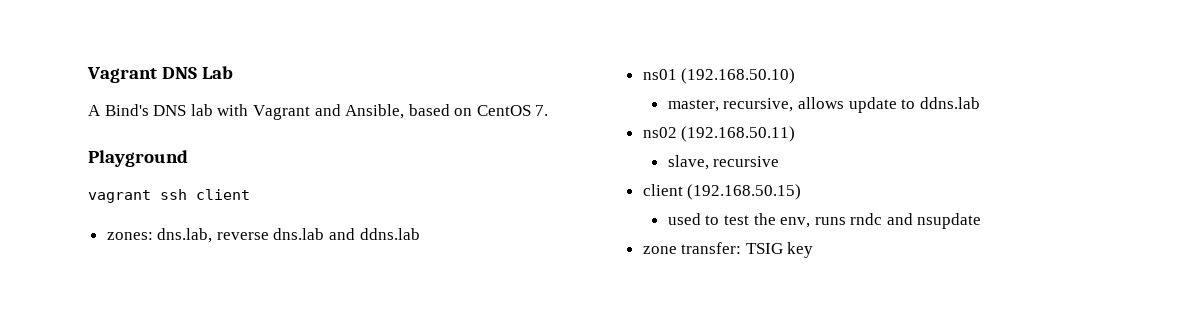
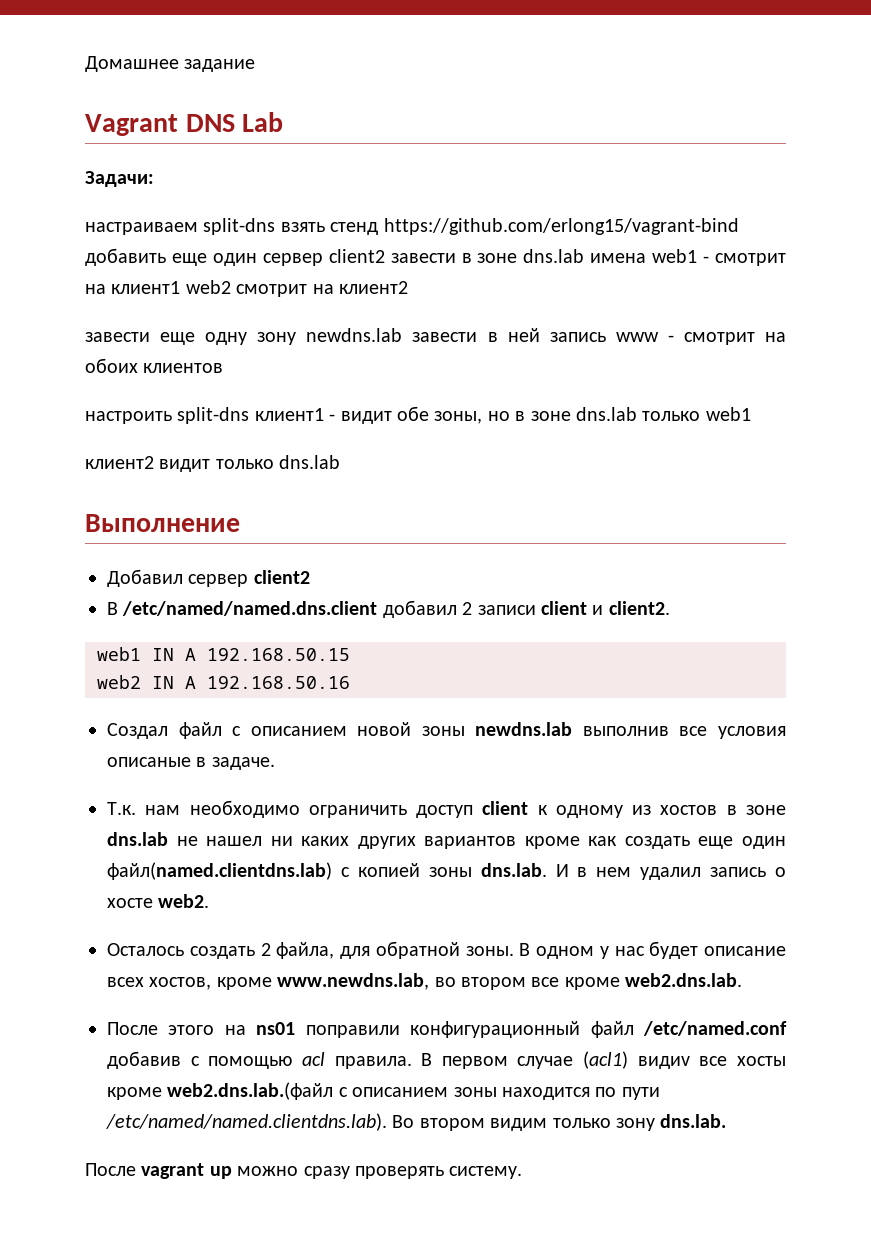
+ Домашнее задание
- A Bind's DNS lab with Vagrant and Ansible, based on CentOS 7.
- Playground
- vagrant ssh client
- zones: dns.lab, reverse dns.lab and ddns.lab
- ns01 (192.168.50.10)
- master, recursive, allows update to ddns.lab
- ns02 (192.168.50.11)
- slave, recursive
- client (192.168.50.15)
- used to test the env, runs rndc and nsupdate
- zone transfer: TSIG key
+ Задачи:
+ настраиваем split-dns взять стенд https://github.com/erlong15/vagrant-bind добавить еще один сервер client2 завести в зоне dns.lab имена web1 - смотрит на клиент1 web2 смотрит на клиент2
+ завести еще одну зону newdns.lab завести в ней запись www - смотрит на обоих клиентов
+ настроить split-dns клиент1 - видит обе зоны, но в зоне dns.lab только web1
+ клиент2 видит только dns.lab
+ Выполнение
+ Добавил сервер client2
+ В /etc/named/named.dns.client добавил 2 записи client и client2.
+ web1 IN A 192.168.50.15
+ web2 IN A 192.168.50.16
+ Создал файл с описанием новой зоны newdns.lab выполнив все условия описаные в задаче.
+ Т.к. нам необходимо ограничить доступ client к одному из хостов в зоне dns.lab не нашел ни каких других вариантов кроме как создать еще один файл(named.clientdns.lab) с копией зоны dns.lab. И в нем удалил запись о хосте web2.
+ Осталось создать 2 файла, для обратной зоны. В одном у нас будет описание всех хостов, кроме www.newdns.lab, во втором все кроме web2.dns.lab.
+ После этого на ns01 поправили конфигурационный файл /etc/named.conf добавив с помощью acl правила. В первом случае (acl1) видиv все хосты кроме web2.dns.lab.(файл с описанием зоны находится по пути /etc/named/named.clientdns.lab). Во втором видим только зону dns.lab.
+ После vagrant up можно сразу проверять систему.

